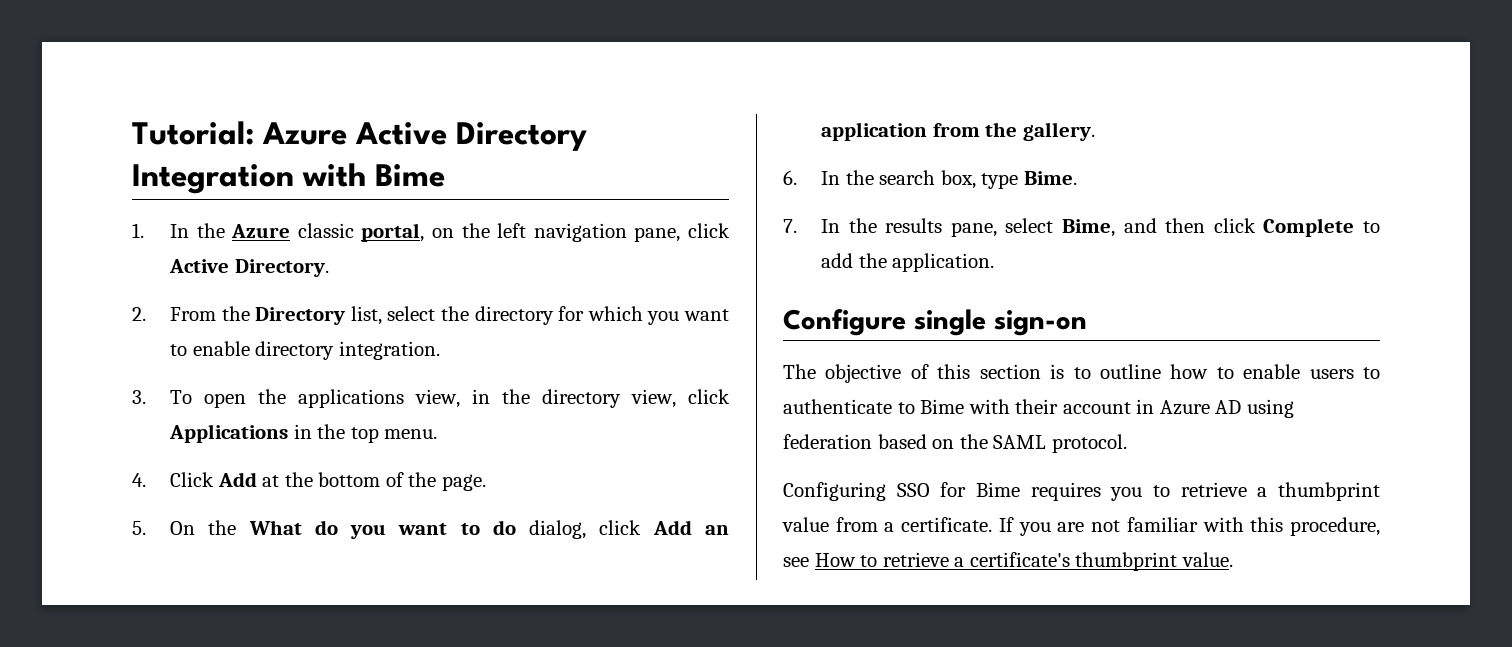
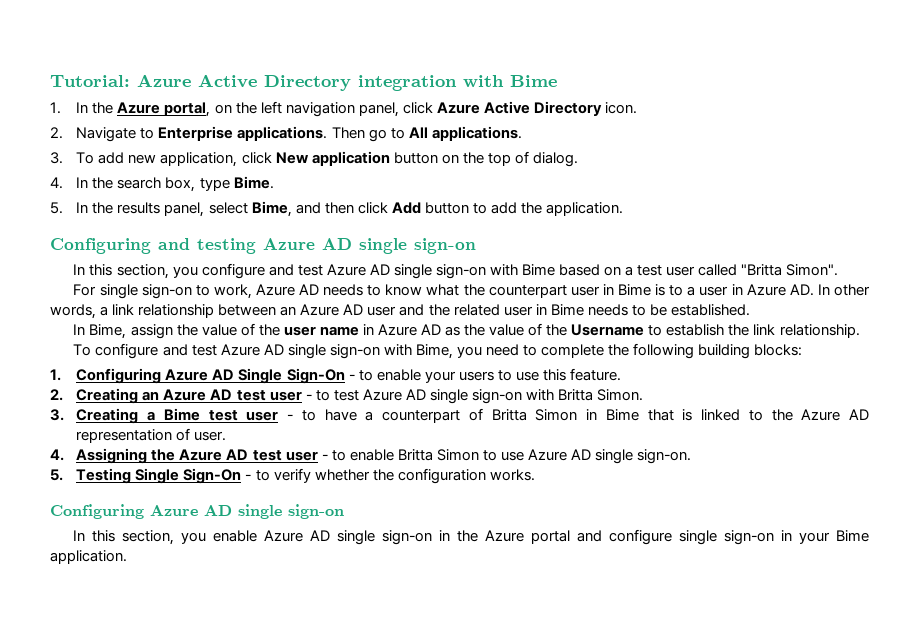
- Tutorial: Azure Active Directory Integration with Bime
+ Tutorial: Azure Active Directory integration with Bime
- 1. In the Azure classic portal, on the left navigation pane, click Active Directory.
- 2. From the Directory list, select the directory for which you want to enable directory integration.
- 3. To open the applications view, in the directory view, click Applications in the top menu.
- 4. Click Add at the bottom of the page.
- 5. On the What do you want to do dialog, click Add an application from the gallery.
- 6. In the search box, type Bime.
+ 1. In the Azure portal, on the left navigation panel, click Azure Active Directory icon.
+ 2. Navigate to Enterprise applications. Then go to All applications.
+ 3. To add new application, click New application button on the top of dialog.
+ 4. In the search box, type Bime.
- 7. In the results pane, select Bime, and then click Complete to add the application.
+ 5. In the results panel, select Bime, and then click Add button to add the application.
- Configure single sign-on
- The objective of this section is to outline how to enable users to authenticate to Bime with their account in Azure AD using federation based on the SAML protocol.
- Configuring SSO for Bime requires you to retrieve a thumbprint value from a certificate. If you are not familiar with this procedure, see How to retrieve a certificate's thumbprint value.
+ Configuring and testing Azure AD single sign-on
+ In this section, you configure and test Azure AD single sign-on with Bime based on a test user called "Britta Simon".
+ For single sign-on to work, Azure AD needs to know what the counterpart user in Bime is to a user in Azure AD. In other words, a link relationship between an Azure AD user and the related user in Bime needs to be established.
+ In Bime, assign the value of the user name in Azure AD as the value of the Username to establish the link relationship.
+ To configure and test Azure AD single sign-on with Bime, you need to complete the following building blocks:
+ 1. Configuring Azure AD Single Sign-On - to enable your users to use this feature.
+ 2. Creating an Azure AD test user - to test Azure AD single sign-on with Britta Simon.
+ 3. Creating a Bime test user - to have a counterpart of Britta Simon in Bime that is linked to the Azure AD representation of user.
+ 4. Assigning the Azure AD test user - to enable Britta Simon to use Azure AD single sign-on.
+ 5. Testing Single Sign-On - to verify whether the configuration works.
+ Configuring Azure AD single sign-on
+ In this section, you enable Azure AD single sign-on in the Azure portal and configure single sign-on in your Bime application.

